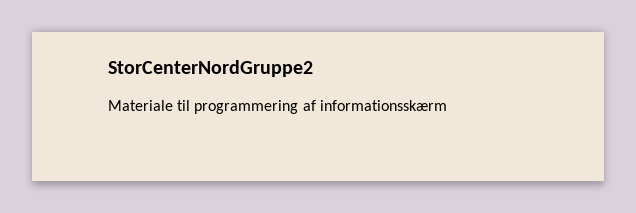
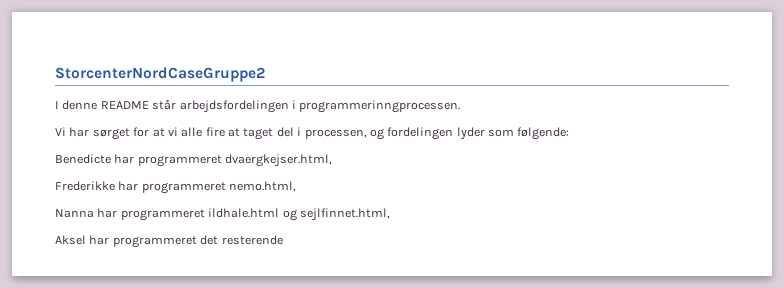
- StorCenterNordGruppe2
- Materiale til programmering af informationsskærm
+ StorcenterNordCaseGruppe2
+ I denne README står arbejdsfordelingen i programmerinngprocessen.
+ Vi har sørget for at vi alle fire at taget del i processen, og fordelingen lyder som følgende:
+ Benedicte har programmeret dvaergkejser.html,
+ Frederikke har programmeret nemo.html,
+ Nanna har programmeret ildhale.html og sejlfinnet.html,
+ Aksel har programmeret det resterende

